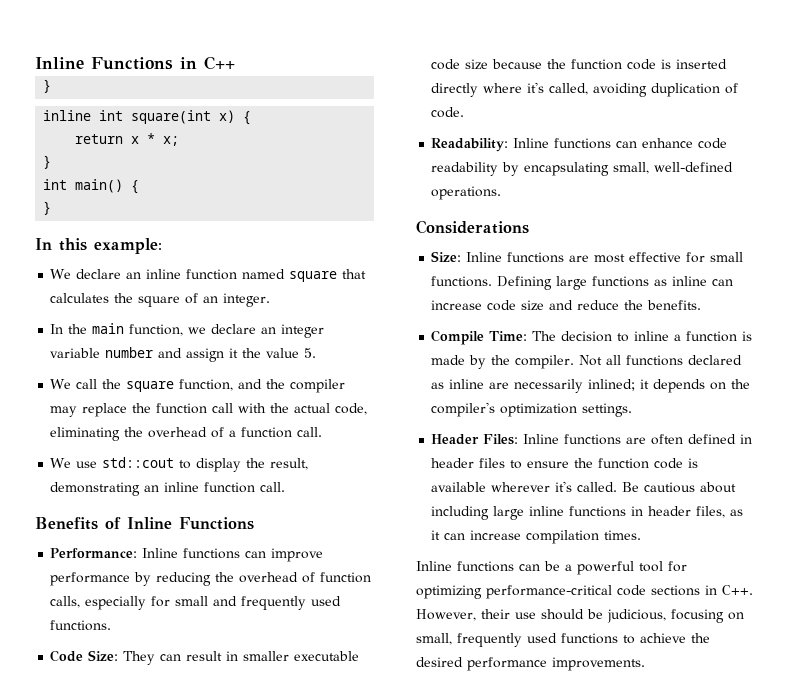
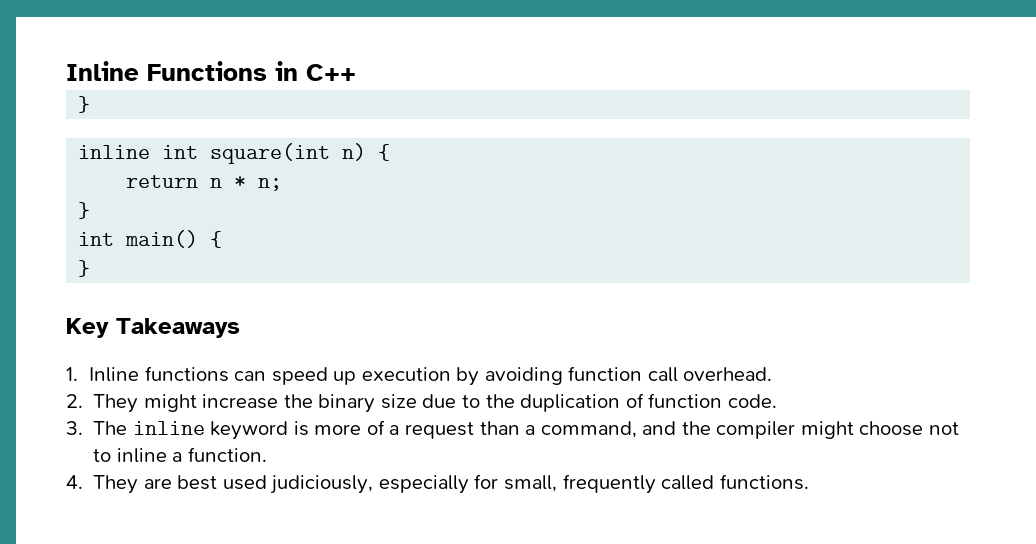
- inline int square(int x) {
+ inline int square(int n) {
- return x * x;
+ return n * n;
- In this example:
- We declare an inline function named square that calculates the square of an integer.
- In the main function, we declare an integer variable number and assign it the value 5.
- We call the square function, and the compiler may replace the function call with the actual code, eliminating the overhead of a function call.
- We use std::cout to display the result, demonstrating an inline function call.
- Benefits of Inline Functions
- Performance: Inline functions can improve performance by reducing the overhead of function calls, especially for small and frequently used functions.
- Code Size: They can result in smaller executable code size because the function code is inserted directly where it's called, avoiding duplication of code.
- Readability: Inline functions can enhance code readability by encapsulating small, well-defined operations.
- Considerations
- Size: Inline functions are most effective for small functions. Defining large functions as inline can increase code size and reduce the benefits.
- Compile Time: The decision to inline a function is made by the compiler. Not all functions declared as inline are necessarily inlined; it depends on the compiler's optimization settings.
- Header Files: Inline functions are often defined in header files to ensure the function code is available wherever it's called. Be cautious about including large inline functions in header files, as it can increase compilation times.
- Inline functions can be a powerful tool for optimizing performance-critical code sections in C++. However, their use should be judicious, focusing on small, frequently used functions to achieve the desired performance improvements.
+ Key Takeaways
+ 1. Inline functions can speed up execution by avoiding function call overhead.
+ 2. They might increase the binary size due to the duplication of function code.
+ 3. The inline keyword is more of a request than a command, and the compiler might choose not to inline a function.
+ 4. They are best used judiciously, especially for small, frequently called functions.

